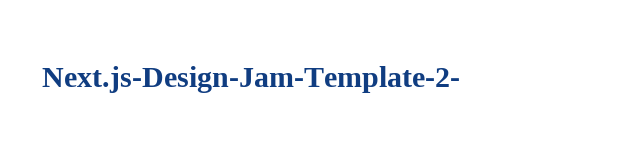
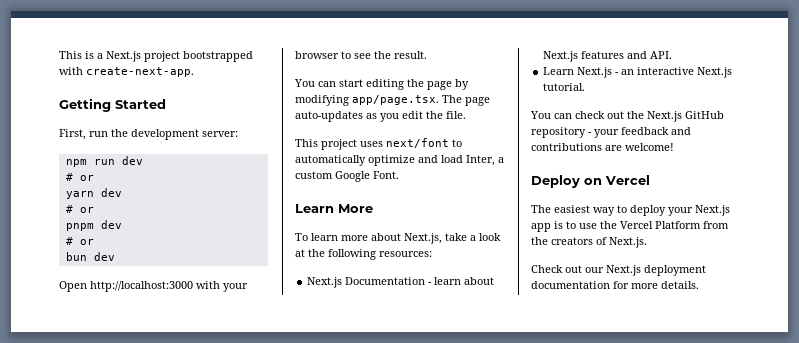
- Next.js-Design-Jam-Template-2-
+ This is a Next.js project bootstrapped with create-next-app.
+ Getting Started
+ First, run the development server:
+ npm run dev
+ # or
+ yarn dev
+ # or
+ pnpm dev
+ # or
+ bun dev
+ Open http://localhost:3000 with your browser to see the result.
+ You can start editing the page by modifying app/page.tsx. The page auto-updates as you edit the file.
+ This project uses next/font to automatically optimize and load Inter, a custom Google Font.
+ Learn More
+ To learn more about Next.js, take a look at the following resources:
+ Next.js Documentation - learn about Next.js features and API.
+ Learn Next.js - an interactive Next.js tutorial.
+ You can check out the Next.js GitHub repository - your feedback and contributions are welcome!
+ Deploy on Vercel
+ The easiest way to deploy your Next.js app is to use the Vercel Platform from the creators of Next.js.
+ Check out our Next.js deployment documentation for more details.

